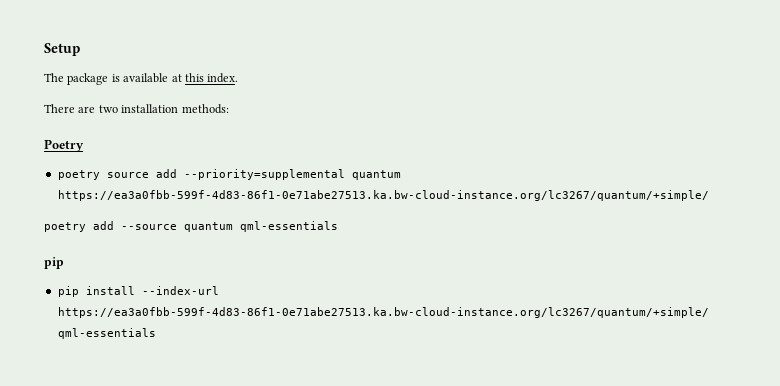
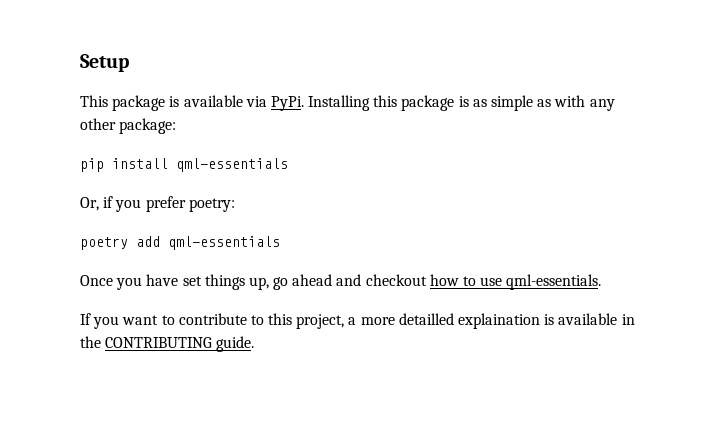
- The package is available at this index.
- There are two installation methods:
- Poetry
- poetry source add --priority=supplemental quantum https://ea3a0fbb-599f-4d83-86f1-0e71abe27513.ka.bw-cloud-instance.org/lc3267/quantum/+simple/
+ This package is available via PyPi. Installing this package is as simple as with any other package:
+ pip install qml-essentials
+ Or, if you prefer poetry:
- poetry add --source quantum qml-essentials
- pip
- pip install --index-url https://ea3a0fbb-599f-4d83-86f1-0e71abe27513.ka.bw-cloud-instance.org/lc3267/quantum/+simple/ qml-essentials
+ poetry add qml-essentials
+ Once you have set things up, go ahead and checkout how to use qml-essentials.
+ If you want to contribute to this project, a more detailled explaination is available in the CONTRIBUTING guide.

